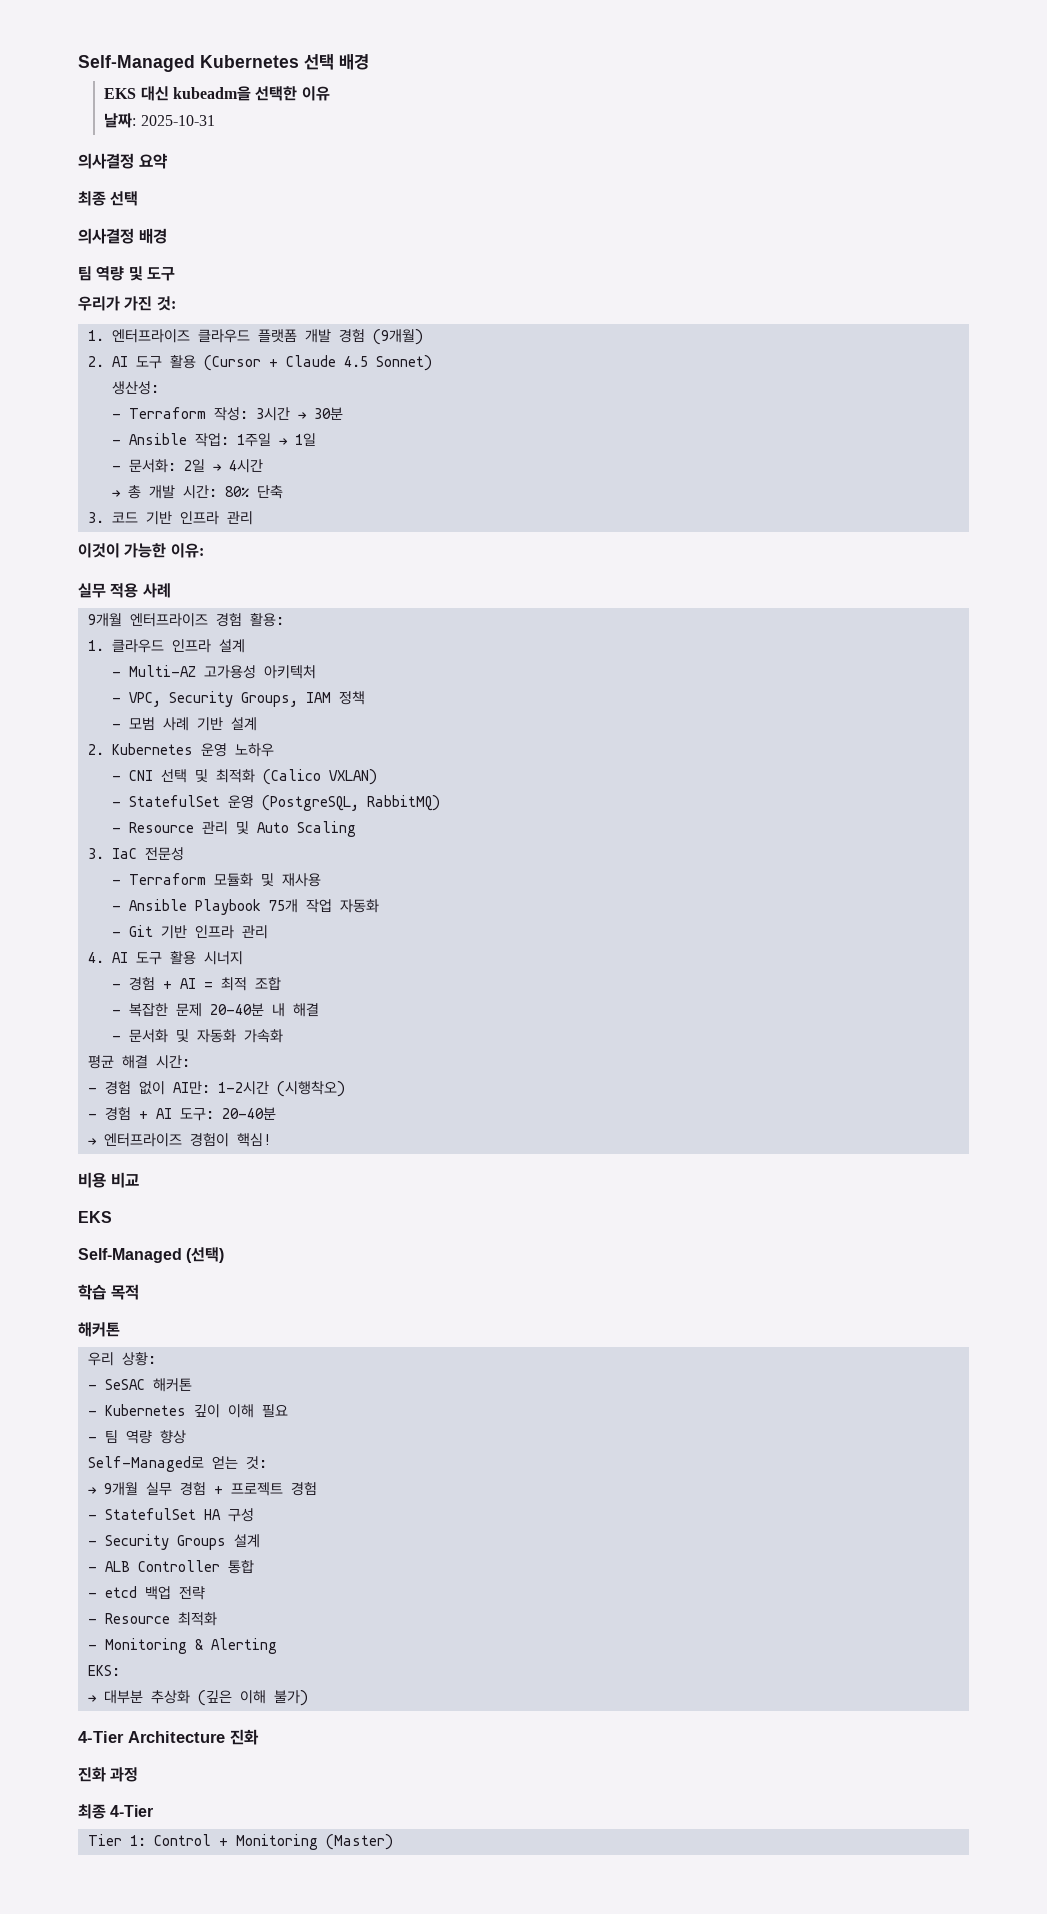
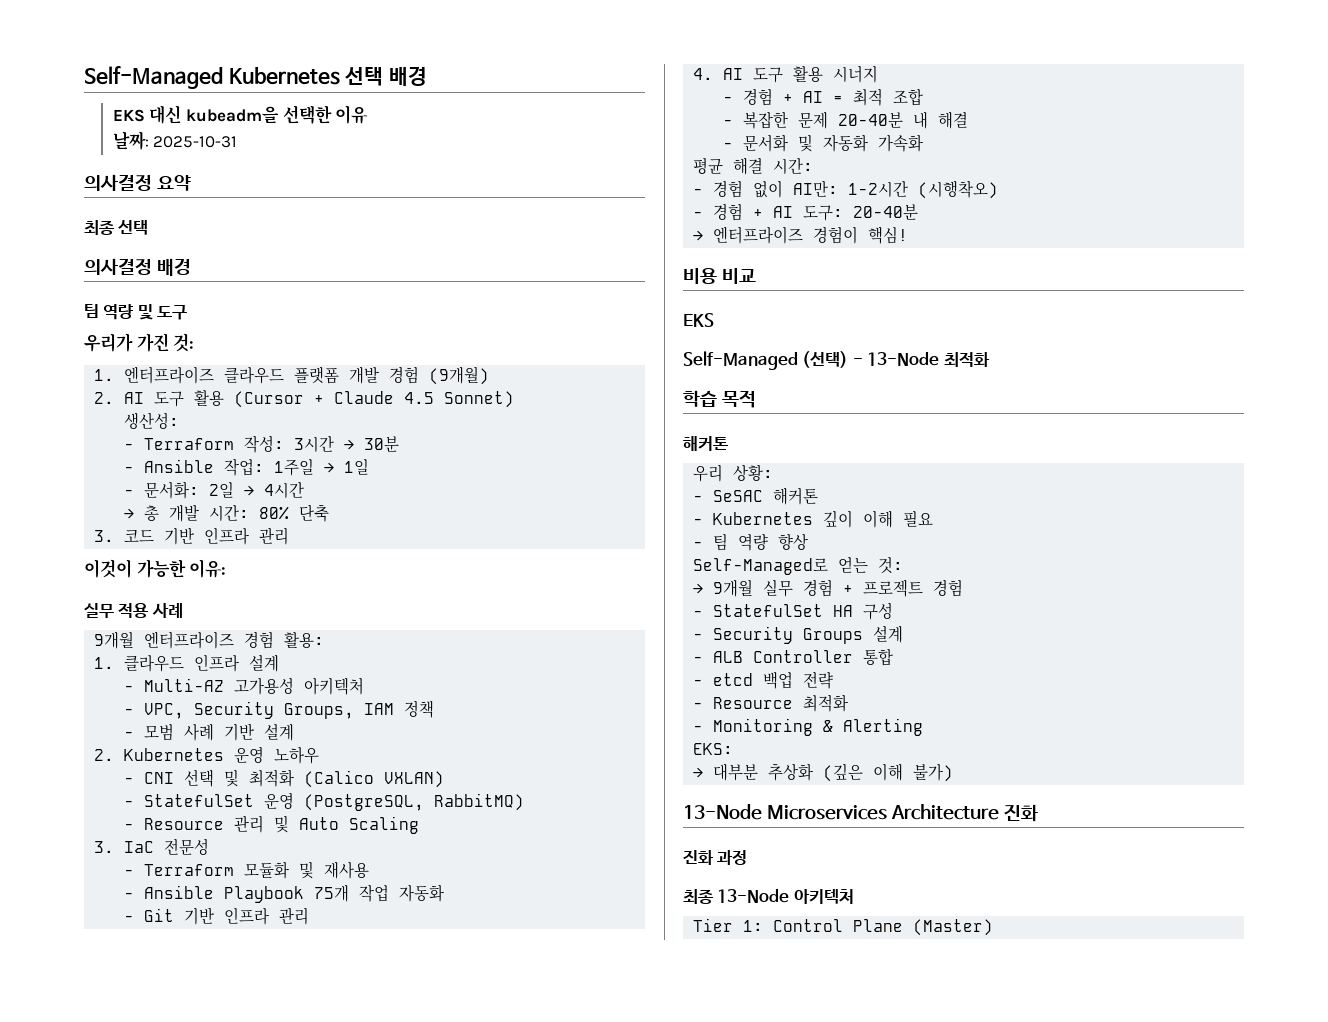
- Self-Managed (선택)
+ Self-Managed (선택) - 13-Node 최적화
- 4-Tier Architecture 진화
+ 13-Node Microservices Architecture 진화
- 최종 4-Tier
+ 최종 13-Node 아키텍처
- Tier 1: Control + Monitoring (Master)
+ Tier 1: Control Plane (Master)

